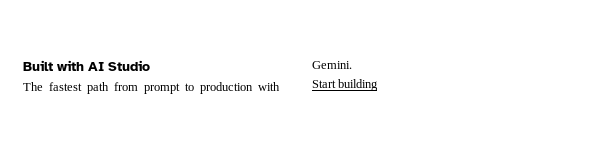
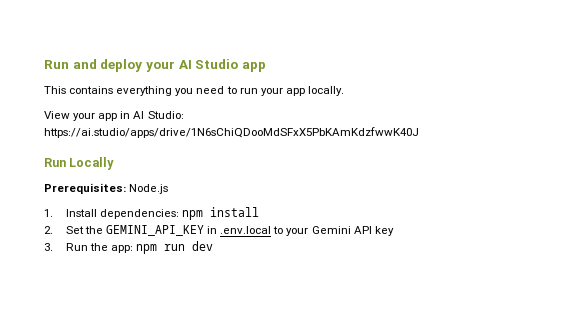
- Built with AI Studio
- The fastest path from prompt to production with Gemini.
- Start building
+ Run and deploy your AI Studio app
+ This contains everything you need to run your app locally.
+ View your app in AI Studio: https://ai.studio/apps/drive/1N6sChiQDooMdSFxX5PbKAmKdzfwwK40J
+ Run Locally
+ Prerequisites: Node.js
+ 1. Install dependencies: npm install
+ 2. Set the GEMINI_API_KEY in .env.local to your Gemini API key
+ 3. Run the app: npm run dev

